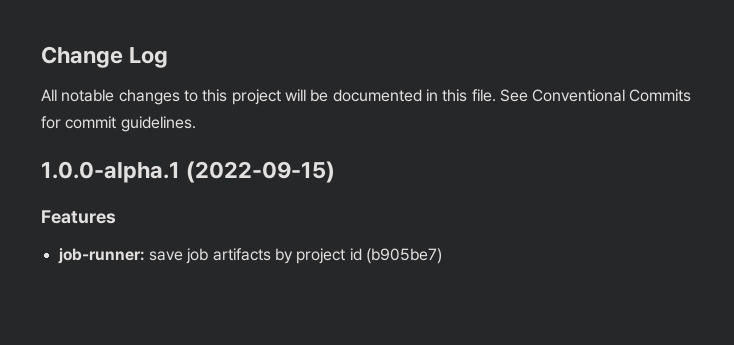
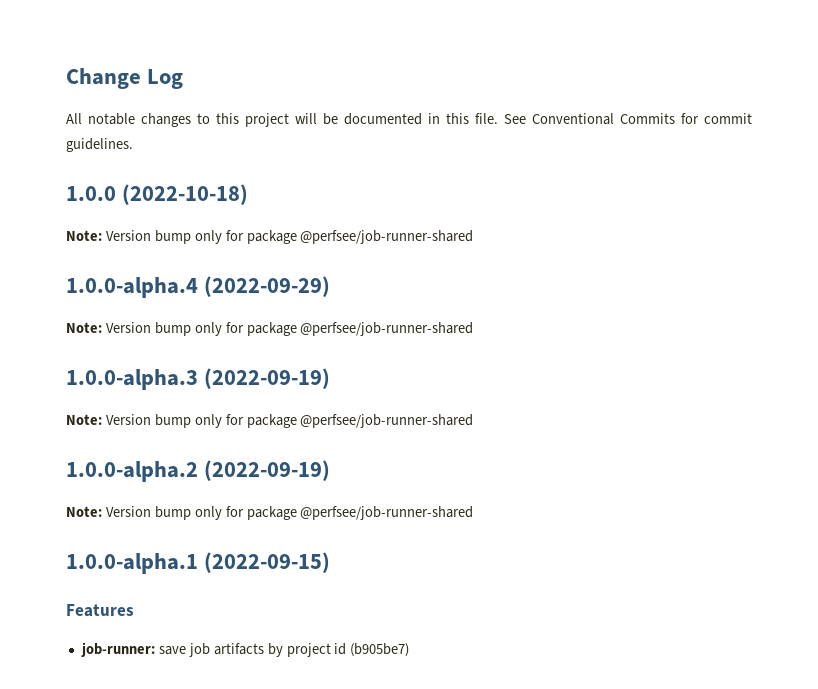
+ 1.0.0 (2022-10-18)
+ Note: Version bump only for package @perfsee/job-runner-shared
+ 1.0.0-alpha.4 (2022-09-29)
+ Note: Version bump only for package @perfsee/job-runner-shared
+ 1.0.0-alpha.3 (2022-09-19)
+ Note: Version bump only for package @perfsee/job-runner-shared
+ 1.0.0-alpha.2 (2022-09-19)
+ Note: Version bump only for package @perfsee/job-runner-shared

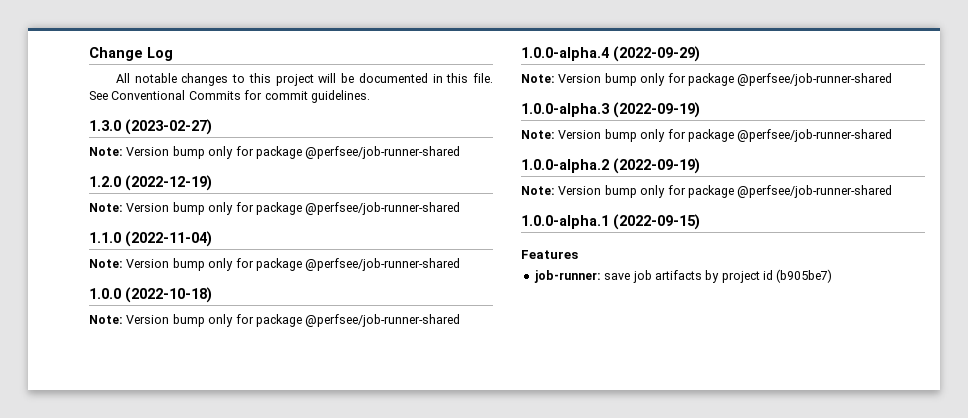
+ 1.3.0 (2023-02-27)
+ Note: Version bump only for package @perfsee/job-runner-shared
+ 1.2.0 (2022-12-19)
+ Note: Version bump only for package @perfsee/job-runner-shared
+ 1.1.0 (2022-11-04)
+ Note: Version bump only for package @perfsee/job-runner-shared

